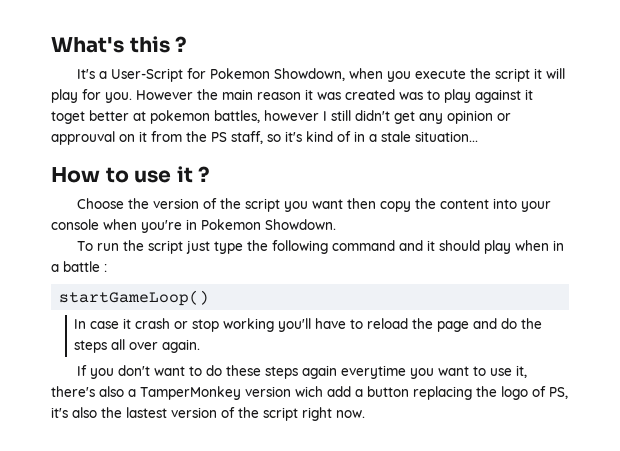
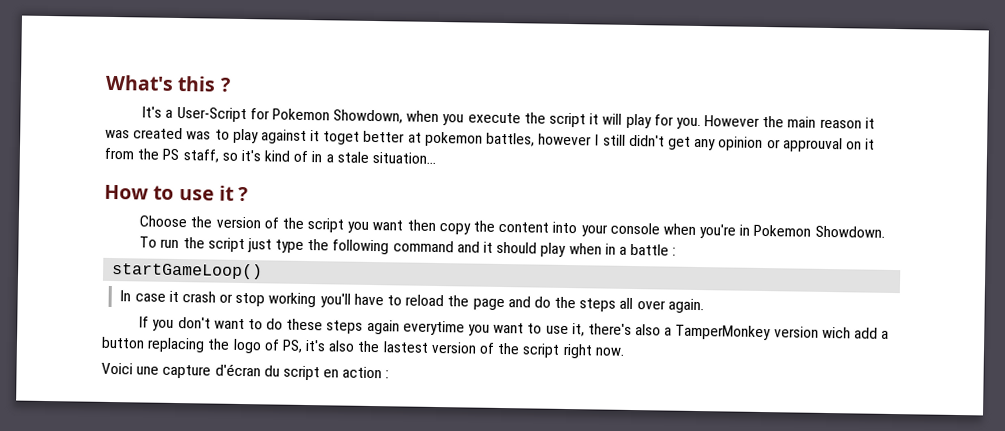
+ Voici une capture d'écran du script en action :

